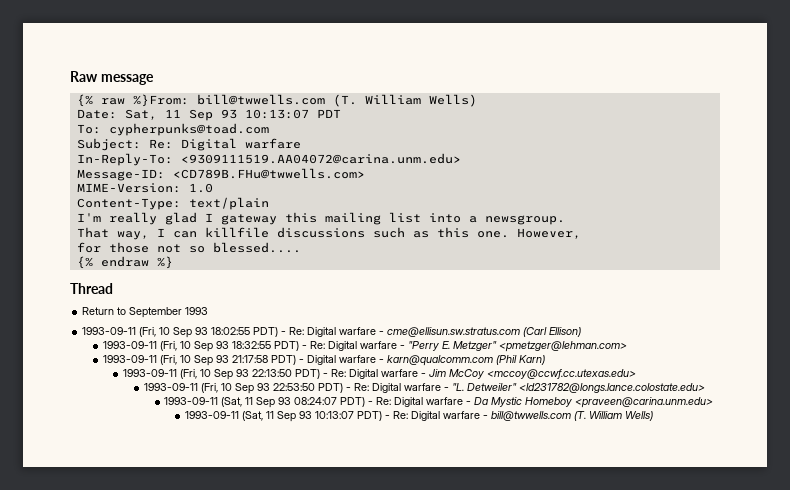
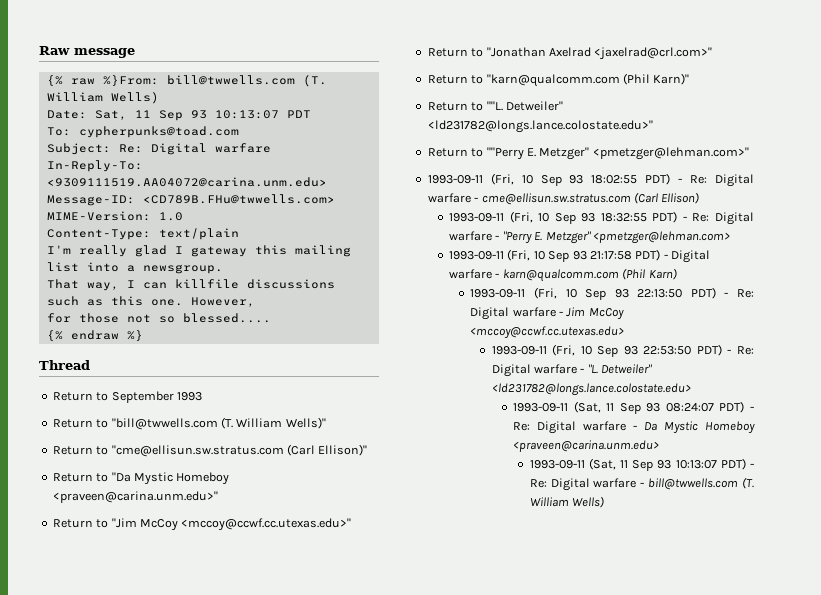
+ Return to "bill@twwells.com (T. William Wells)"
+ Return to "cme@ellisun.sw.stratus.com (Carl Ellison)"
+ Return to "Da Mystic Homeboy <praveen@carina.unm.edu>"
+ Return to "Jim McCoy <mccoy@ccwf.cc.utexas.edu>"
+ Return to "Jonathan Axelrad <jaxelrad@crl.com>"
+ Return to "karn@qualcomm.com (Phil Karn)"
+ Return to ""L. Detweiler" <ld231782@longs.lance.colostate.edu>"
+ Return to ""Perry E. Metzger" <pmetzger@lehman.com>"

